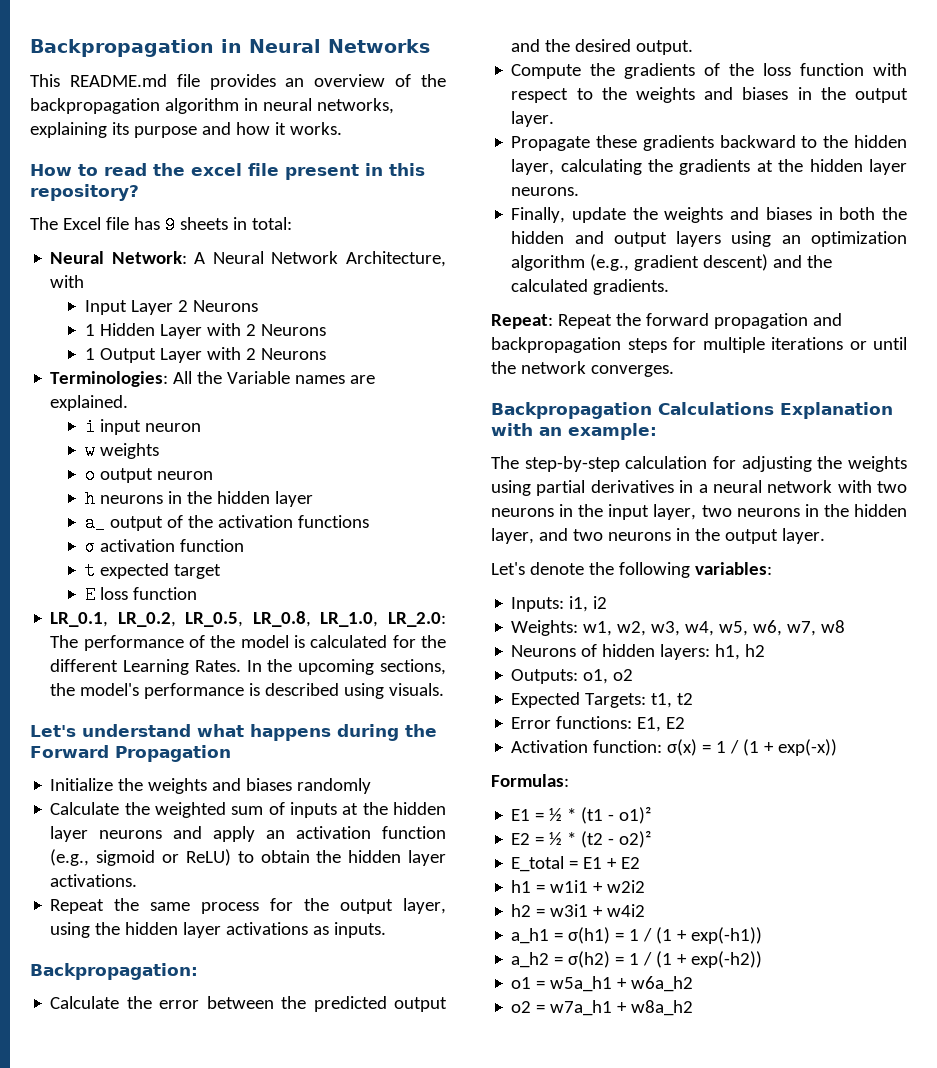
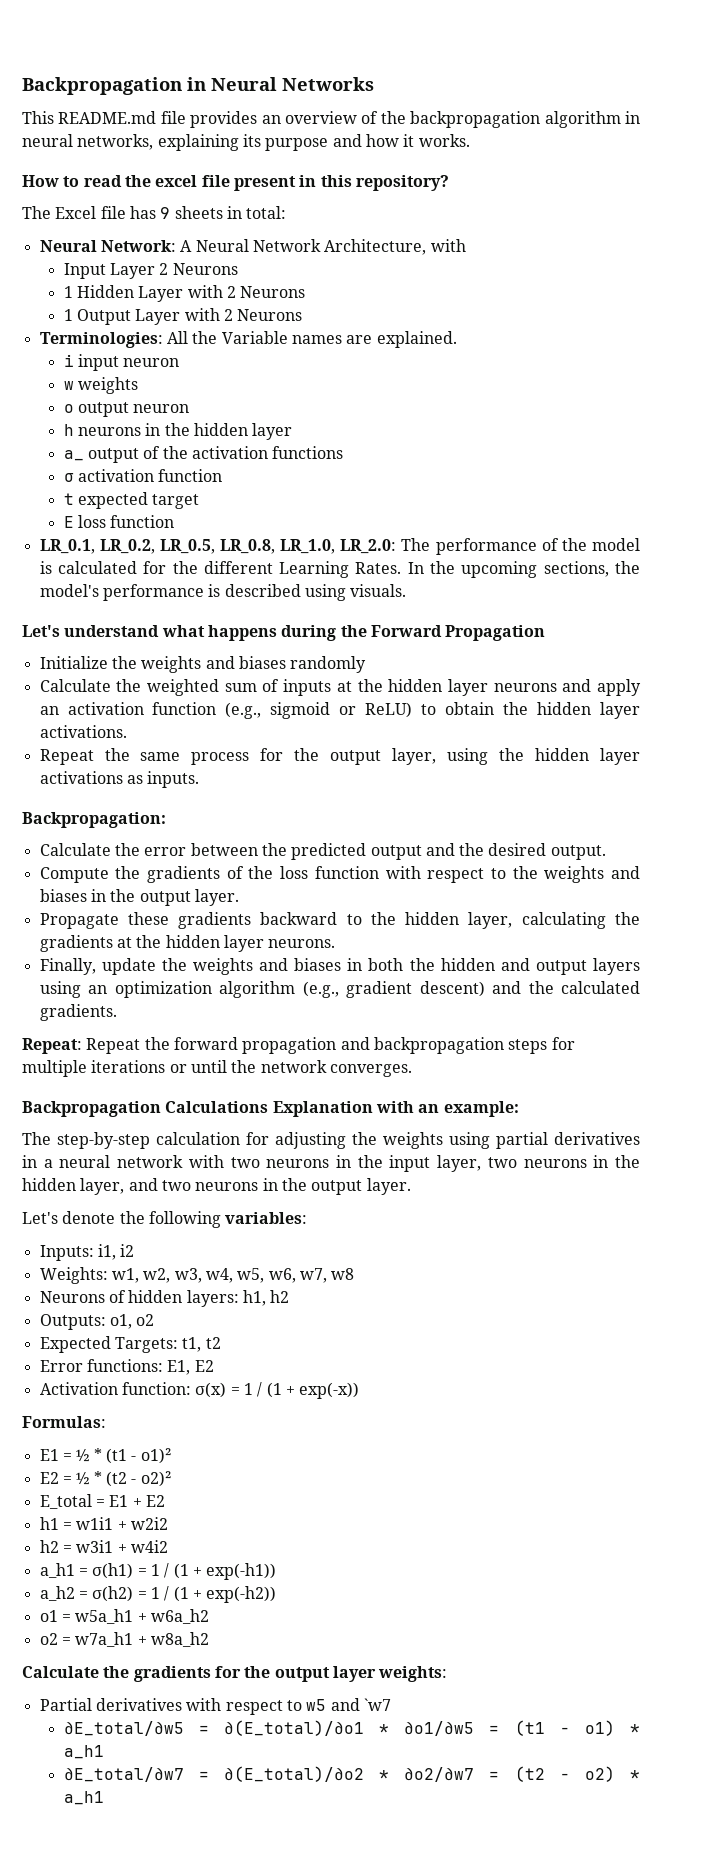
+ Calculate the gradients for the output layer weights:
+ Partial derivatives with respect to w5 and `w7
+ ∂E_total/∂w5 = ∂(E_total)/∂o1 * ∂o1/∂w5 = (t1 - o1) * a_h1
+ ∂E_total/∂w7 = ∂(E_total)/∂o2 * ∂o2/∂w7 = (t2 - o2) * a_h1

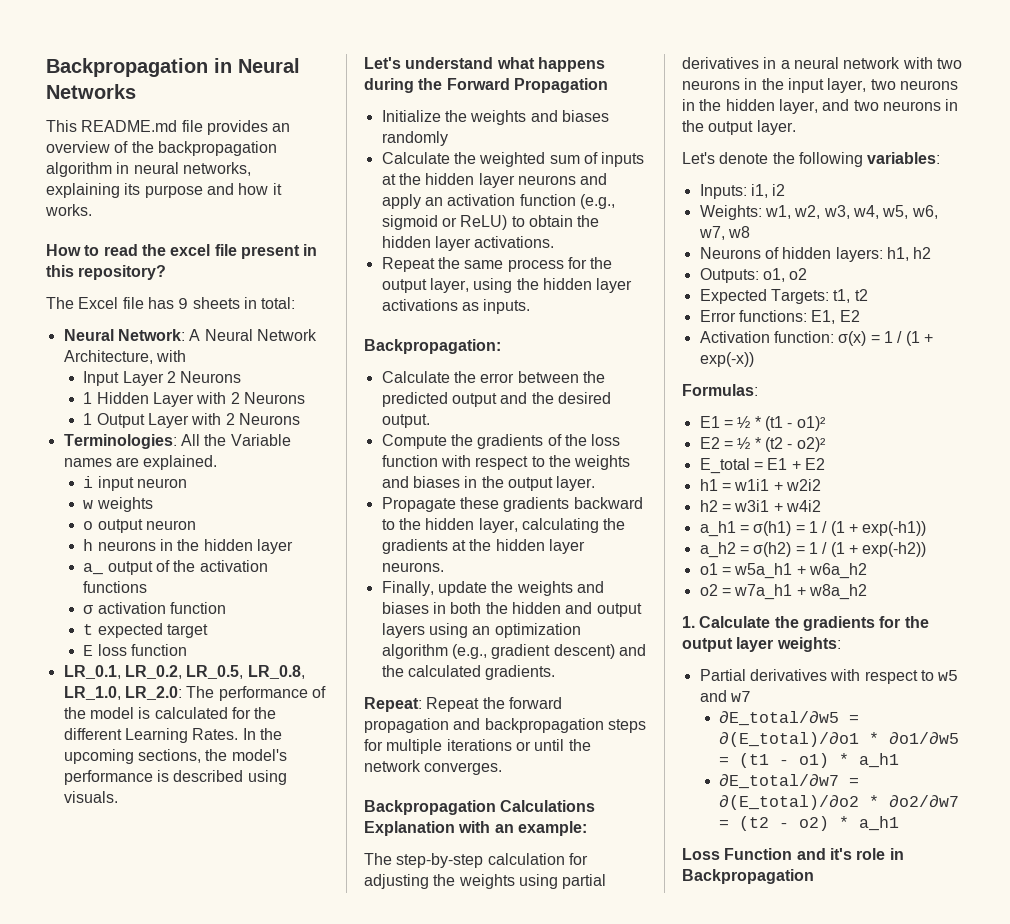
- Calculate the gradients for the output layer weights:
+ 1. Calculate the gradients for the output layer weights:
- Partial derivatives with respect to w5 and `w7
+ Partial derivatives with respect to w5 and w7
+ Loss Function and it's role in Backpropagation

